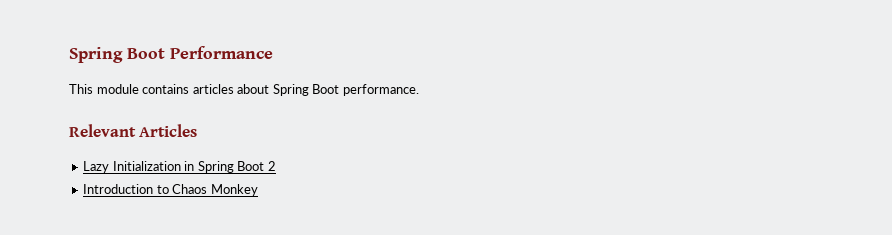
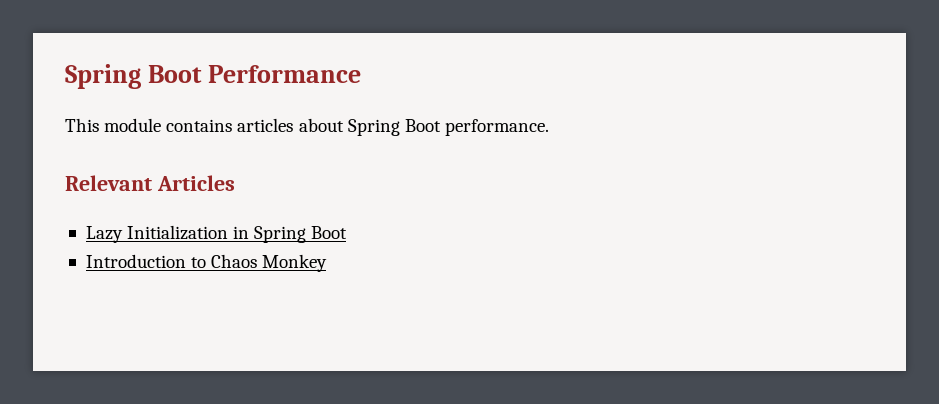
- Lazy Initialization in Spring Boot 2
+ Lazy Initialization in Spring Boot

